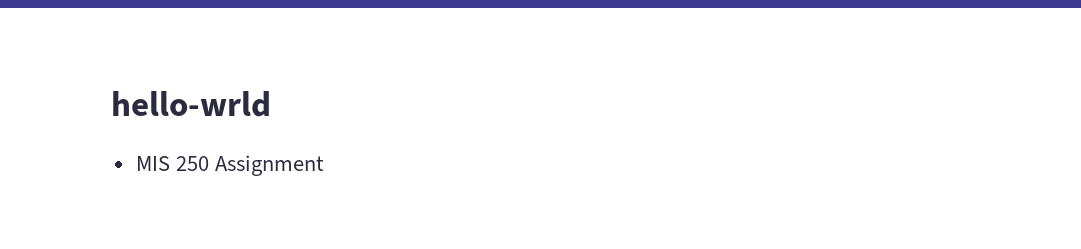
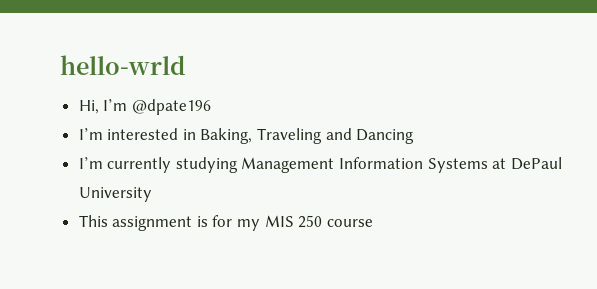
- MIS 250 Assignment
+ Hi, I’m @dpate196
+ I’m interested in Baking, Traveling and Dancing
+ I’m currently studying Management Information Systems at DePaul University
+ This assignment is for my MIS 250 course

